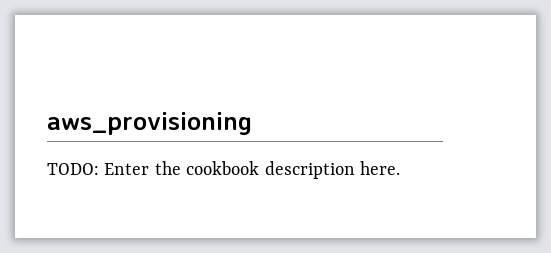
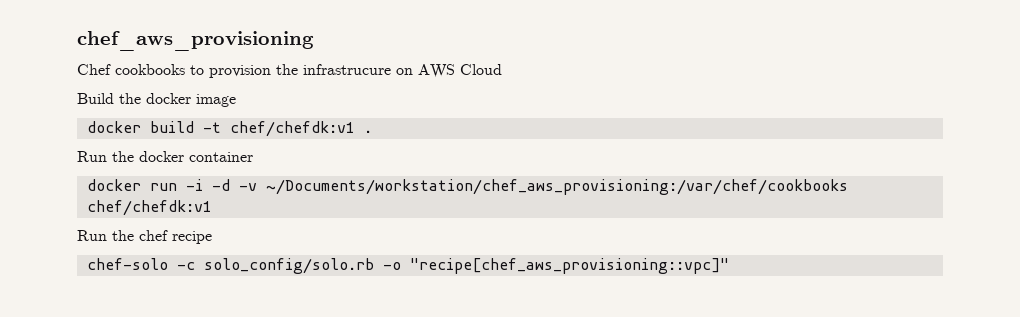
- aws_provisioning
- TODO: Enter the cookbook description here.
+ chef_aws_provisioning
+ Chef cookbooks to provision the infrastrucure on AWS Cloud
+ Build the docker image
+ docker build -t chef/chefdk:v1 .
+ Run the docker container
+ docker run -i -d -v ~/Documents/workstation/chef_aws_provisioning:/var/chef/cookbooks chef/chefdk:v1
+ Run the chef recipe
+ chef-solo -c solo_config/solo.rb -o "recipe[chef_aws_provisioning::vpc]"

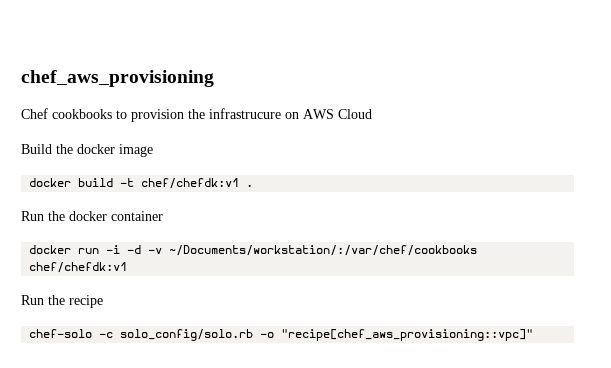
- docker run -i -d -v ~/Documents/workstation/chef_aws_provisioning:/var/chef/cookbooks chef/chefdk:v1
+ docker run -i -d -v ~/Documents/workstation/:/var/chef/cookbooks chef/chefdk:v1
- Run the chef recipe
+ Run the recipe

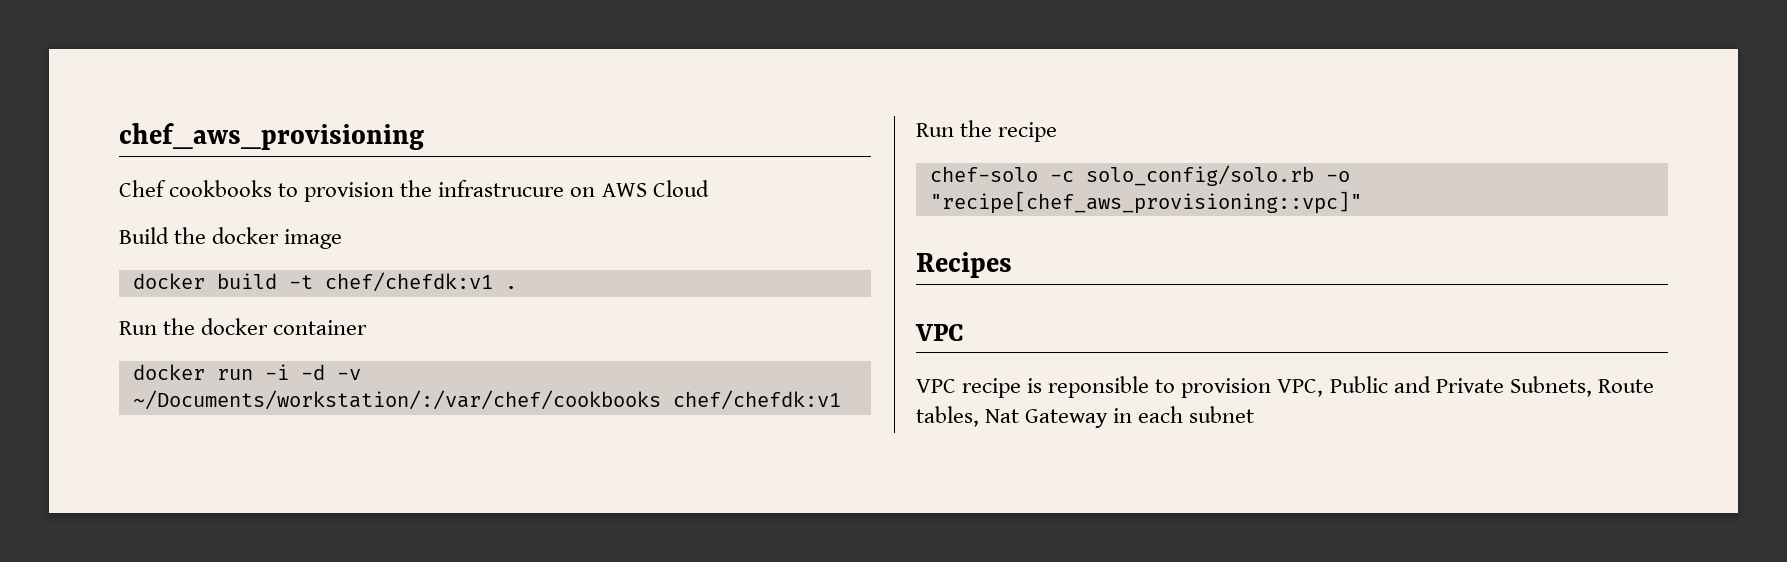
+ Recipes
+ VPC
+ VPC recipe is reponsible to provision VPC, Public and Private Subnets, Route tables, Nat Gateway in each subnet

